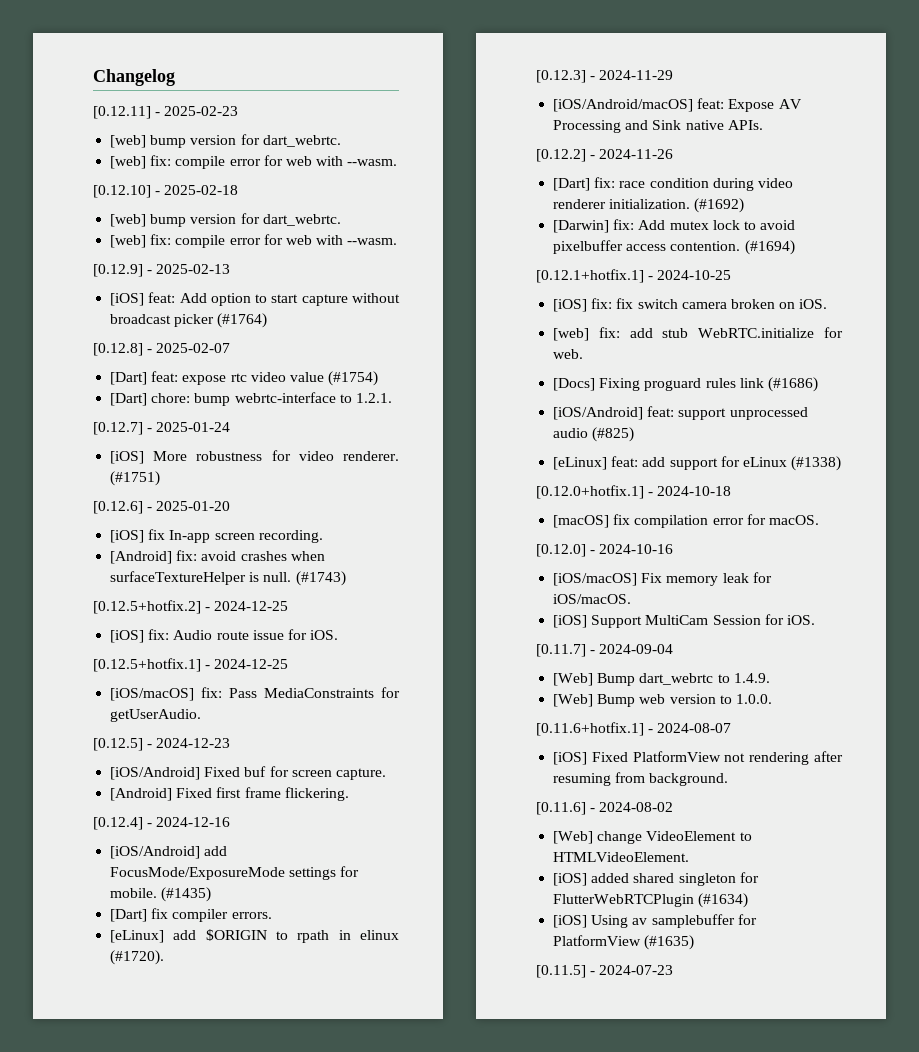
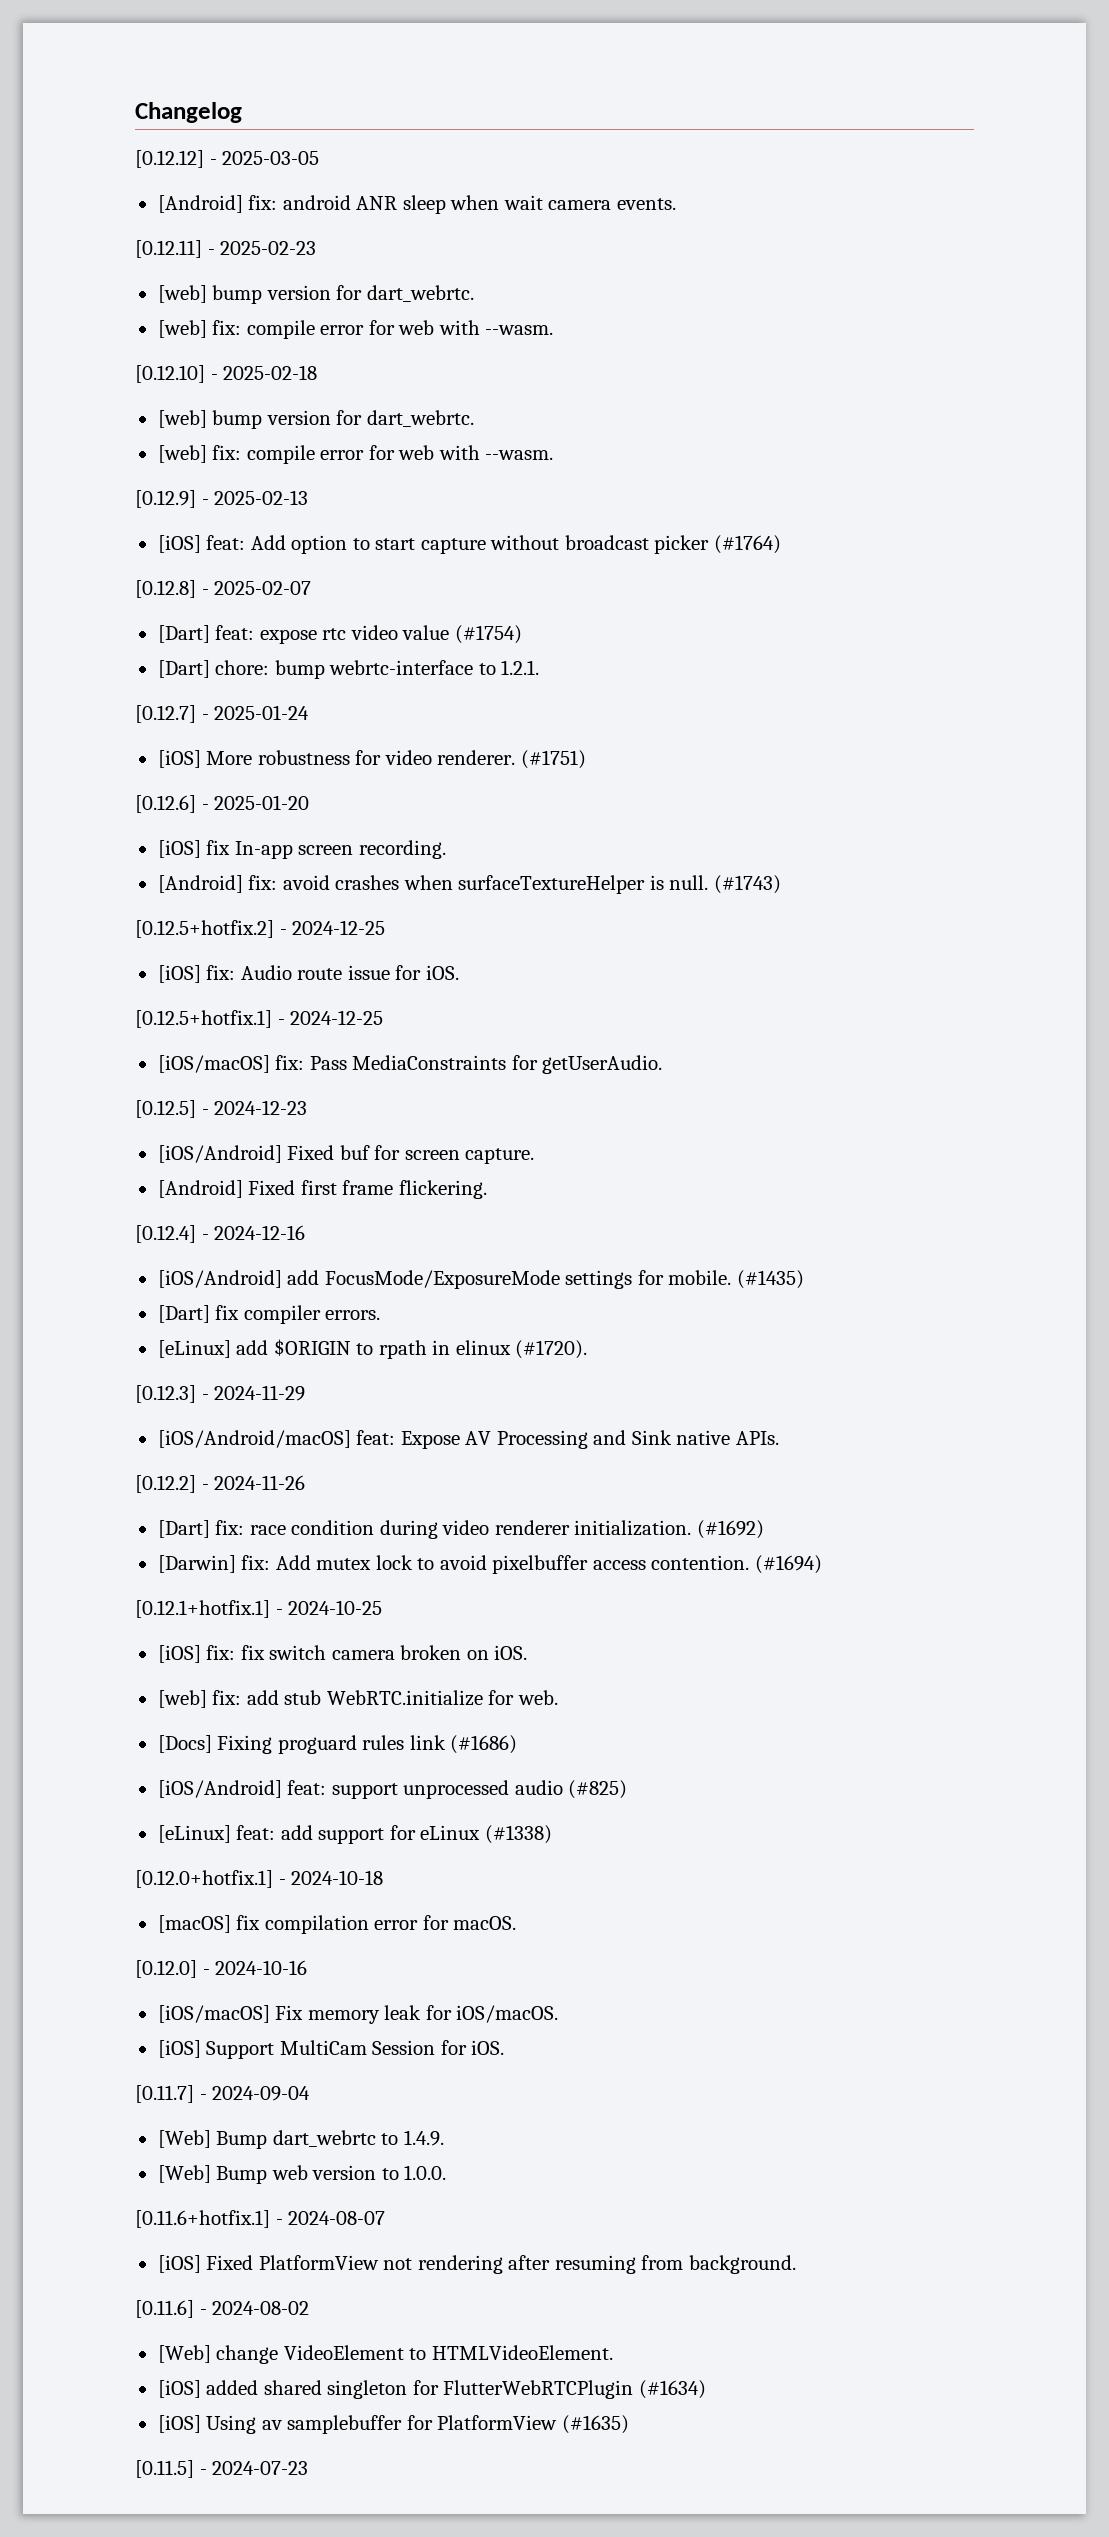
+ [0.12.12] - 2025-03-05
+ [Android] fix: android ANR sleep when wait camera events.

